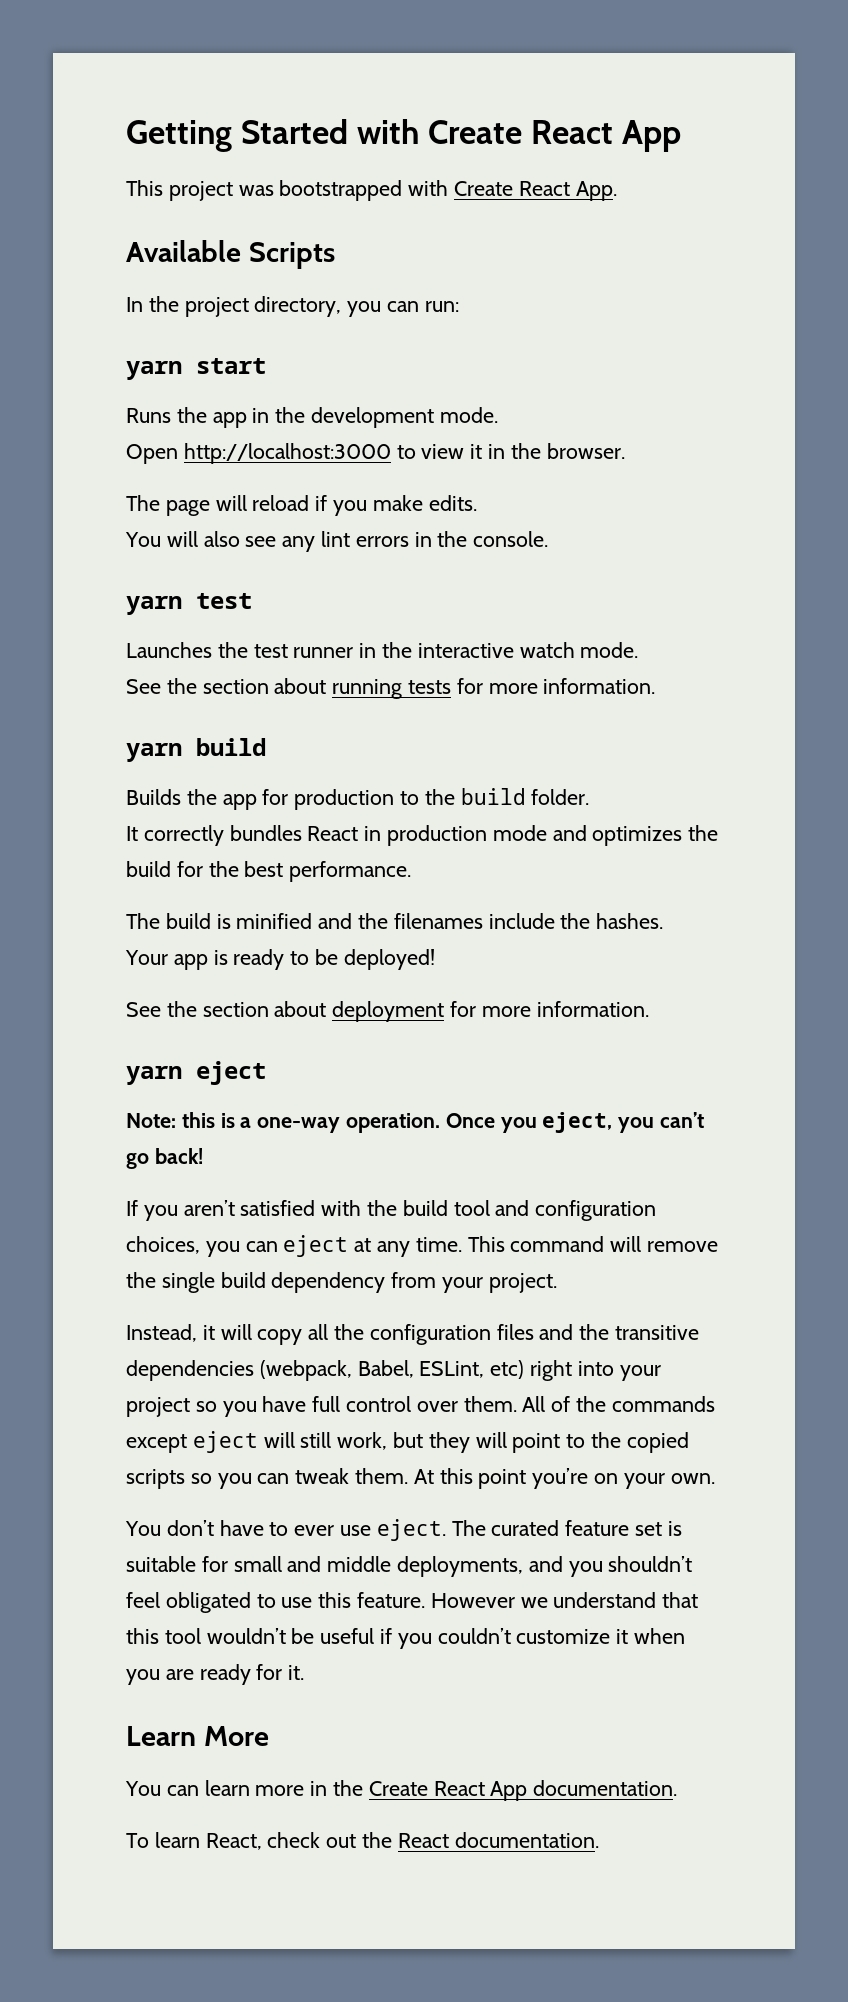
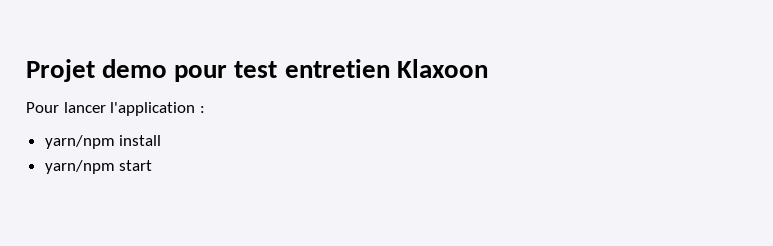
- Getting Started with Create React App
- This project was bootstrapped with Create React App.
- Available Scripts
- In the project directory, you can run:
- yarn start
- Runs the app in the development mode.
- Open http://localhost:3000 to view it in the browser.
- The page will reload if you make edits.
- You will also see any lint errors in the console.
- yarn test
- Launches the test runner in the interactive watch mode.
- See the section about running tests for more information.
- yarn build
- Builds the app for production to the build folder.
- It correctly bundles React in production mode and optimizes the build for the best performance.
- The build is minified and the filenames include the hashes.
- Your app is ready to be deployed!
- See the section about deployment for more information.
- yarn eject
- Note: this is a one-way operation. Once you eject, you can’t go back!
- If you aren’t satisfied with the build tool and configuration choices, you can eject at any time. This command will remove the single build dependency from your project.
- Instead, it will copy all the configuration files and the transitive dependencies (webpack, Babel, ESLint, etc) right into your project so you have full control over them. All of the commands except eject will still work, but they will point to the copied scripts so you can tweak them. At this point you’re on your own.
- You don’t have to ever use eject. The curated feature set is suitable for small and middle deployments, and you shouldn’t feel obligated to use this feature. However we understand that this tool wouldn’t be useful if you couldn’t customize it when you are ready for it.
- Learn More
- You can learn more in the Create React App documentation.
- To learn React, check out the React documentation.
+ Projet demo pour test entretien Klaxoon
+ Pour lancer l'application :
+ yarn/npm install
+ yarn/npm start

